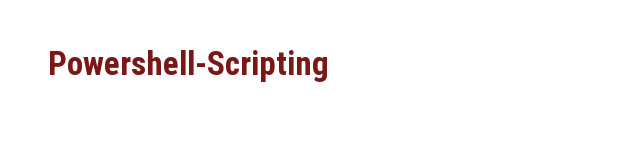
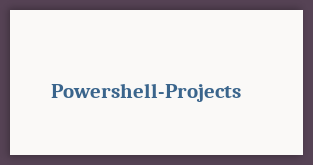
- Powershell-Scripting
+ Powershell-Projects

